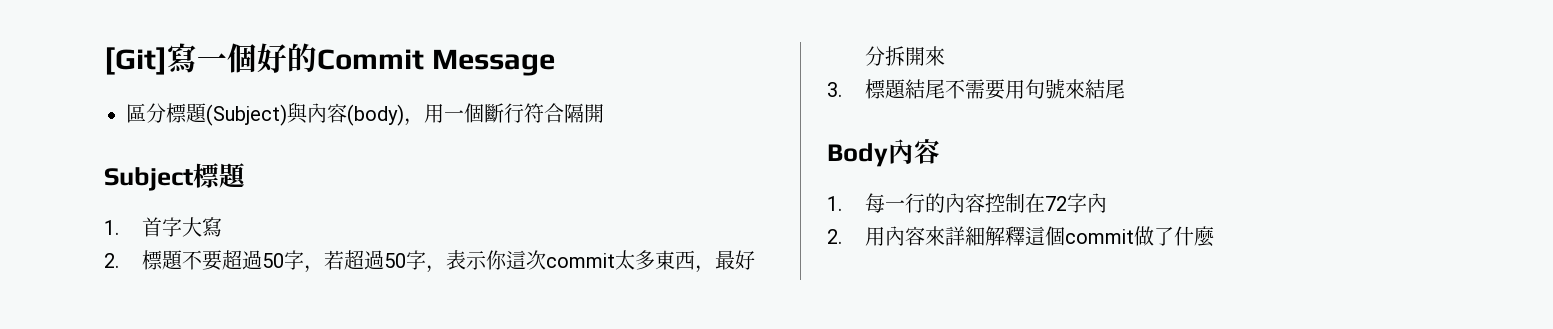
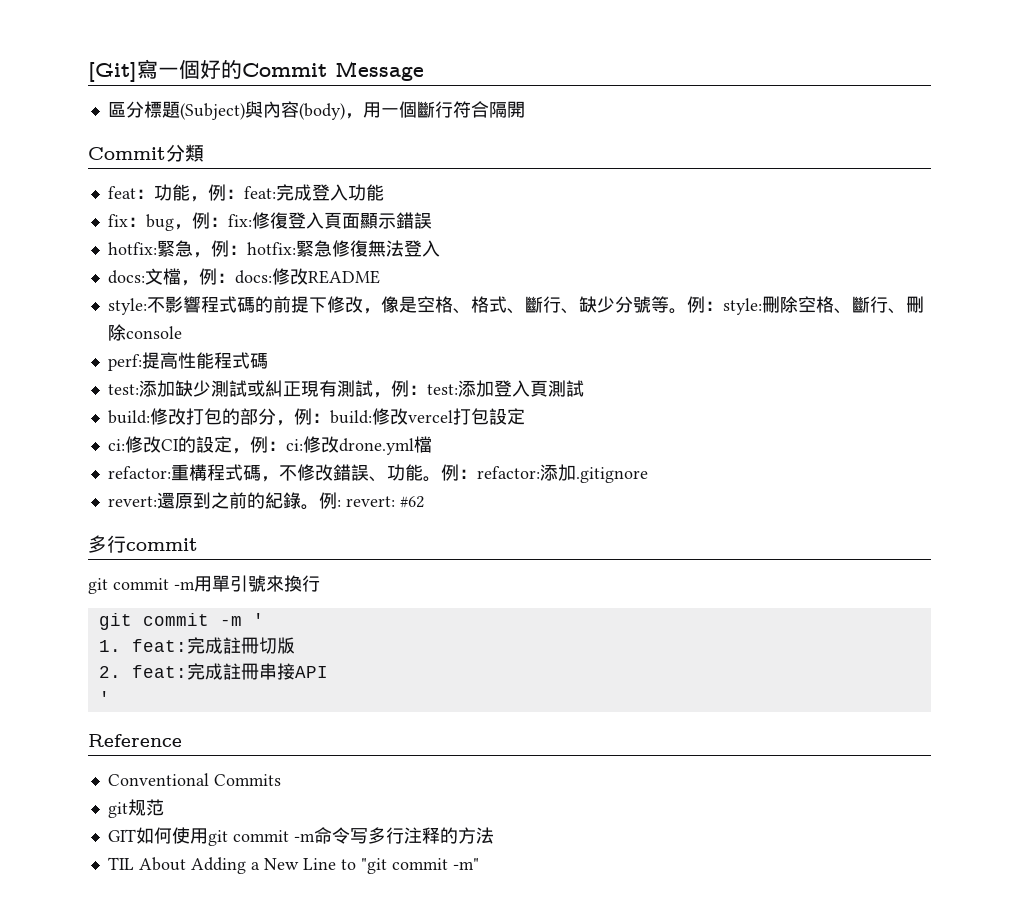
- Subject標題
- 1.首字大寫
- 2.標題不要超過50字，若超過50字，表示你這次commit太多東西，最好分拆開來
- 3.標題結尾不需要用句號來結尾
- Body內容
- 1.每一行的內容控制在72字內
- 2.用內容來詳細解釋這個commit做了什麼
+ Commit分類
+ feat：功能，例：feat:完成登入功能
+ fix：bug，例：fix:修復登入頁面顯示錯誤
+ hotfix:緊急，例：hotfix:緊急修復無法登入
+ docs:文檔，例：docs:修改README
+ style:不影響程式碼的前提下修改，像是空格、格式、斷行、缺少分號等。例：style:刪除空格、斷行、刪除console
+ perf:提高性能程式碼
+ test:添加缺少測試或糾正現有測試，例：test:添加登入頁測試
+ build:修改打包的部分，例：build:修改vercel打包設定
+ ci:修改CI的設定，例：ci:修改drone.yml檔
+ refactor:重構程式碼，不修改錯誤、功能。例：refactor:添加.gitignore
+ revert:還原到之前的紀錄。例: revert: #62
+ 多行commit
+ git commit -m用單引號來換行
+ git commit -m '
+ 1. feat:完成註冊切版
+ 2. feat:完成註冊串接API
+ '
+ Reference
+ Conventional Commits
+ git规范
+ GIT如何使用git commit -m命令写多行注释的方法
+ TIL About Adding a New Line to "git commit -m"

